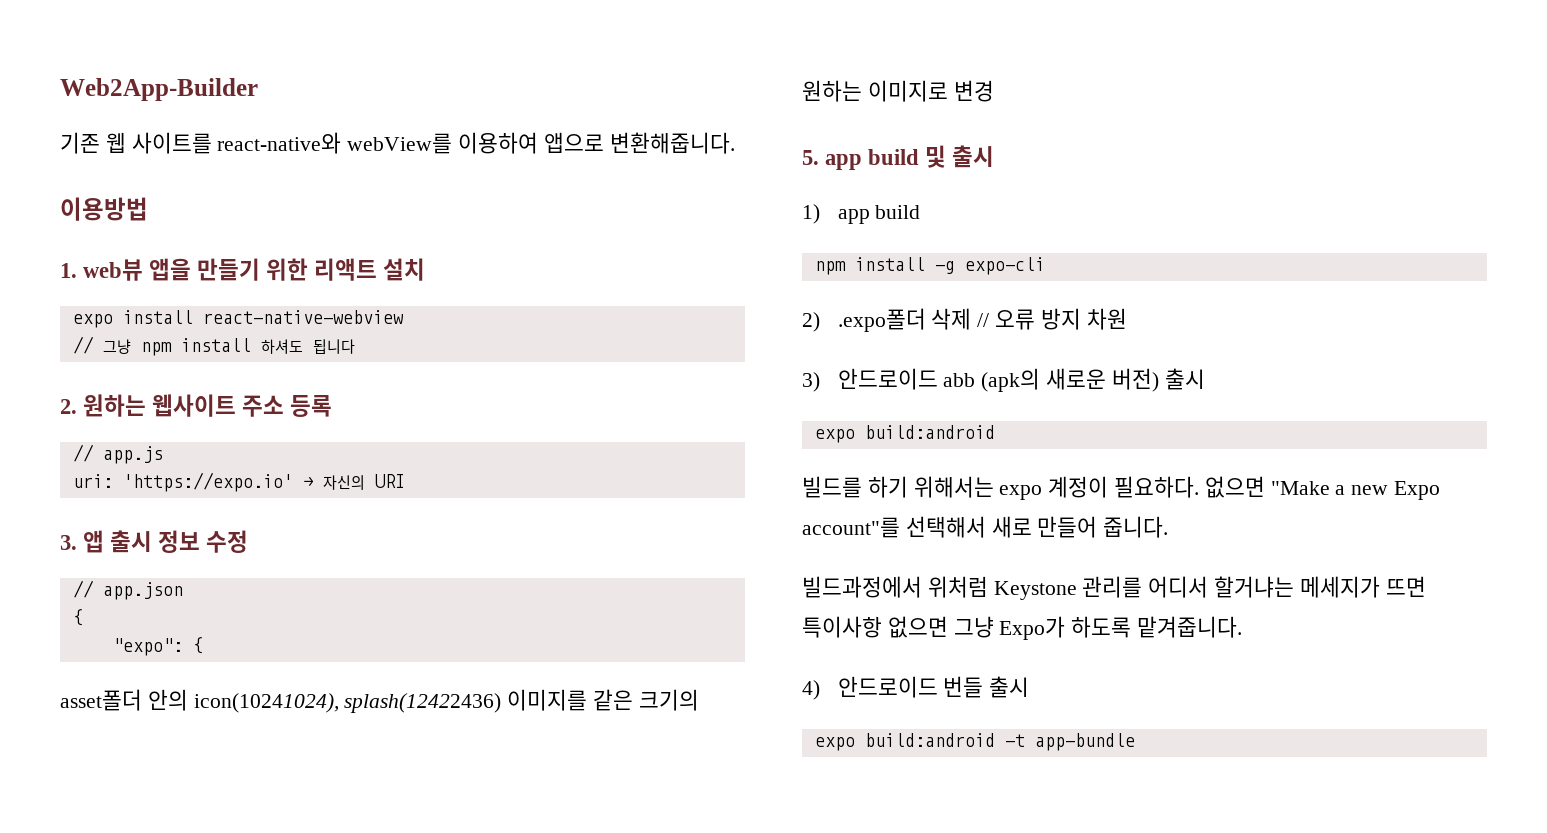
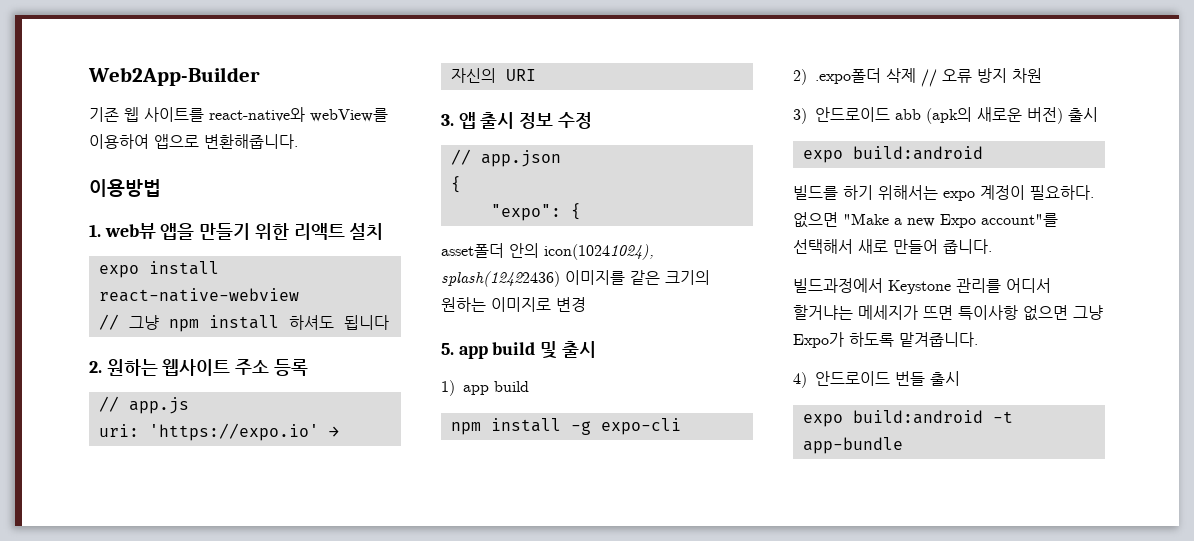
- 빌드과정에서 위처럼 Keystone 관리를 어디서 할거냐는 메세지가 뜨면 특이사항 없으면 그냥 Expo가 하도록 맡겨줍니다.
+ 빌드과정에서 Keystone 관리를 어디서 할거냐는 메세지가 뜨면 특이사항 없으면 그냥 Expo가 하도록 맡겨줍니다.

